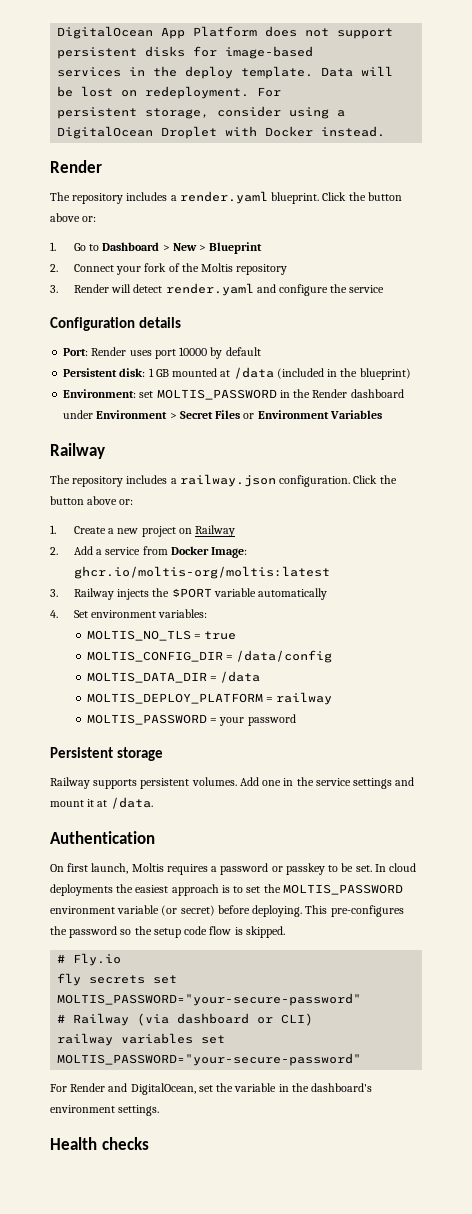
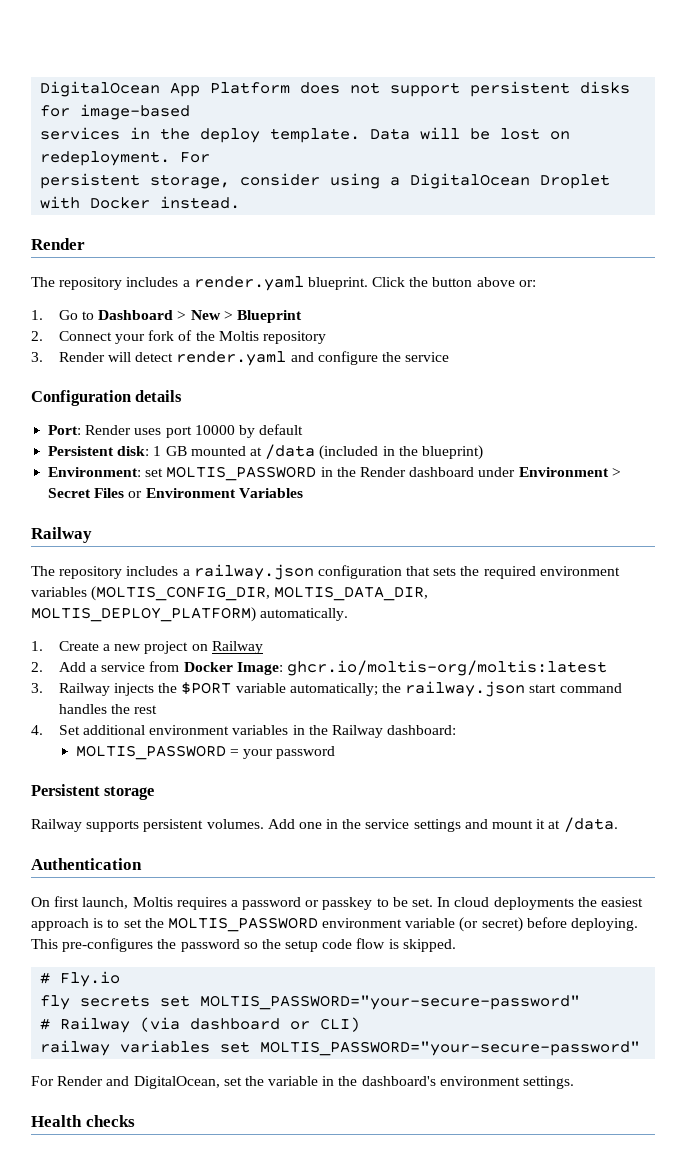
- The repository includes a railway.json configuration. Click the button above or:
+ The repository includes a railway.json configuration that sets the required environment variables (MOLTIS_CONFIG_DIR, MOLTIS_DATA_DIR, MOLTIS_DEPLOY_PLATFORM) automatically.
- 3. Railway injects the $PORT variable automatically
- 4. Set environment variables:
- MOLTIS_NO_TLS = true
- MOLTIS_CONFIG_DIR = /data/config
- MOLTIS_DATA_DIR = /data
- MOLTIS_DEPLOY_PLATFORM = railway
+ 3. Railway injects the $PORT variable automatically; the railway.json start command handles the rest
+ 4. Set additional environment variables in the Railway dashboard:

